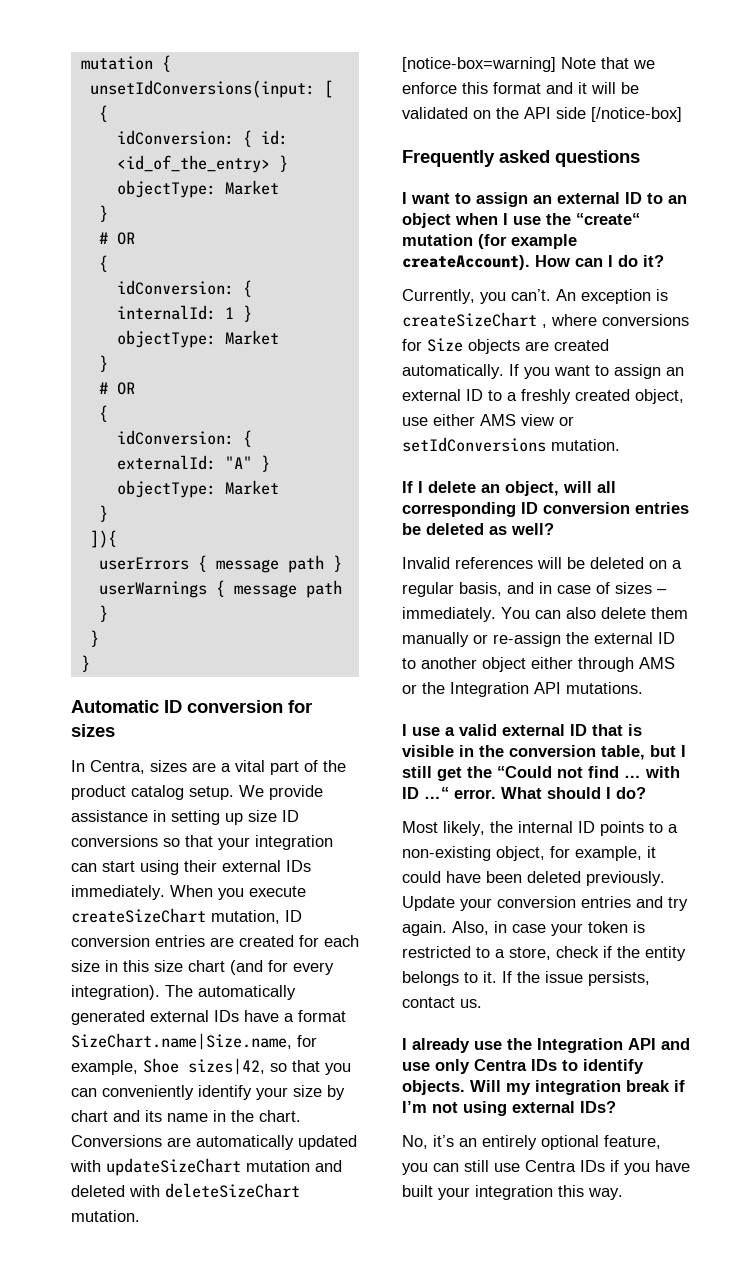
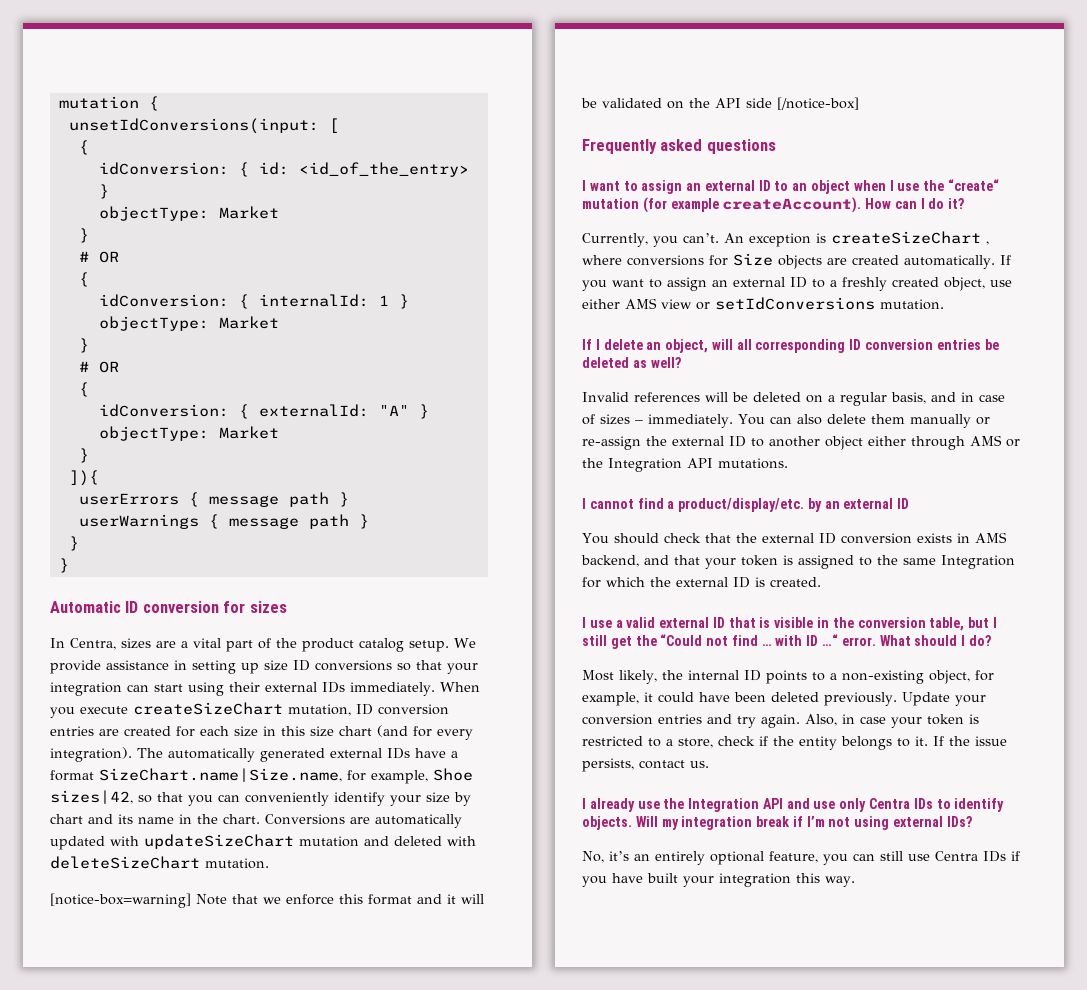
+ I cannot find a product/display/etc. by an external ID
+ You should check that the external ID conversion exists in AMS backend, and that your token is assigned to the same Integration for which the external ID is created.

